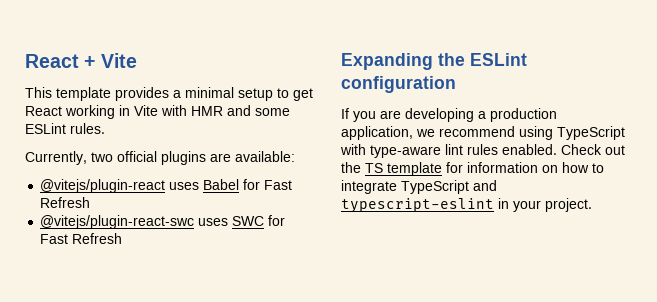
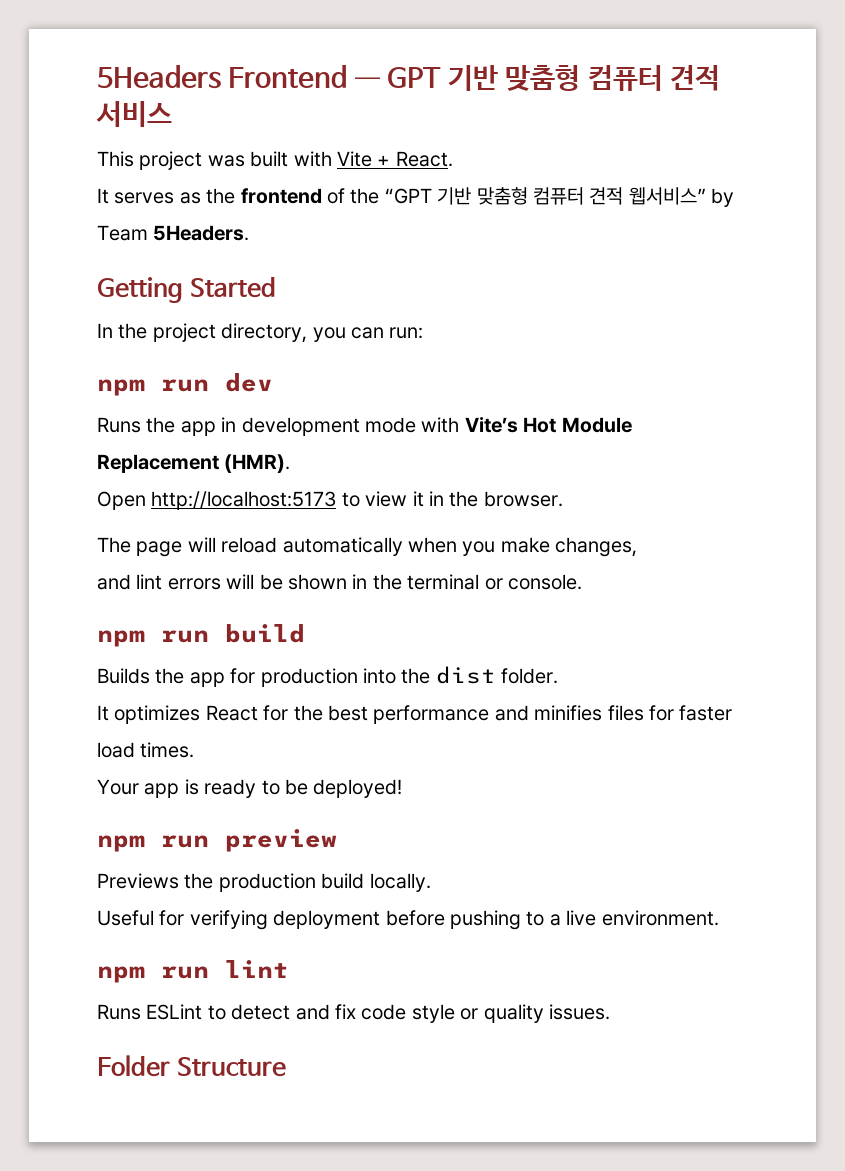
- React + Vite
- This template provides a minimal setup to get React working in Vite with HMR and some ESLint rules.
- Currently, two official plugins are available:
- @vitejs/plugin-react uses Babel for Fast Refresh
- @vitejs/plugin-react-swc uses SWC for Fast Refresh
- Expanding the ESLint configuration
- If you are developing a production application, we recommend using TypeScript with type-aware lint rules enabled. Check out the TS template for information on how to integrate TypeScript and typescript-eslint in your project.
+ 5Headers Frontend — GPT 기반 맞춤형 컴퓨터 견적 서비스
+ This project was built with Vite + React.
+ It serves as the frontend of the “GPT 기반 맞춤형 컴퓨터 견적 웹서비스” by Team 5Headers.
+ Getting Started
+ In the project directory, you can run:
+ npm run dev
+ Runs the app in development mode with Vite’s Hot Module Replacement (HMR).
+ Open http://localhost:5173 to view it in the browser.
+ The page will reload automatically when you make changes,
+ and lint errors will be shown in the terminal or console.
+ npm run build
+ Builds the app for production into the dist folder.
+ It optimizes React for the best performance and minifies files for faster load times.
+ Your app is ready to be deployed!
+ npm run preview
+ Previews the production build locally.
+ Useful for verifying deployment before pushing to a live environment.
+ npm run lint
+ Runs ESLint to detect and fix code style or quality issues.
+ Folder Structure

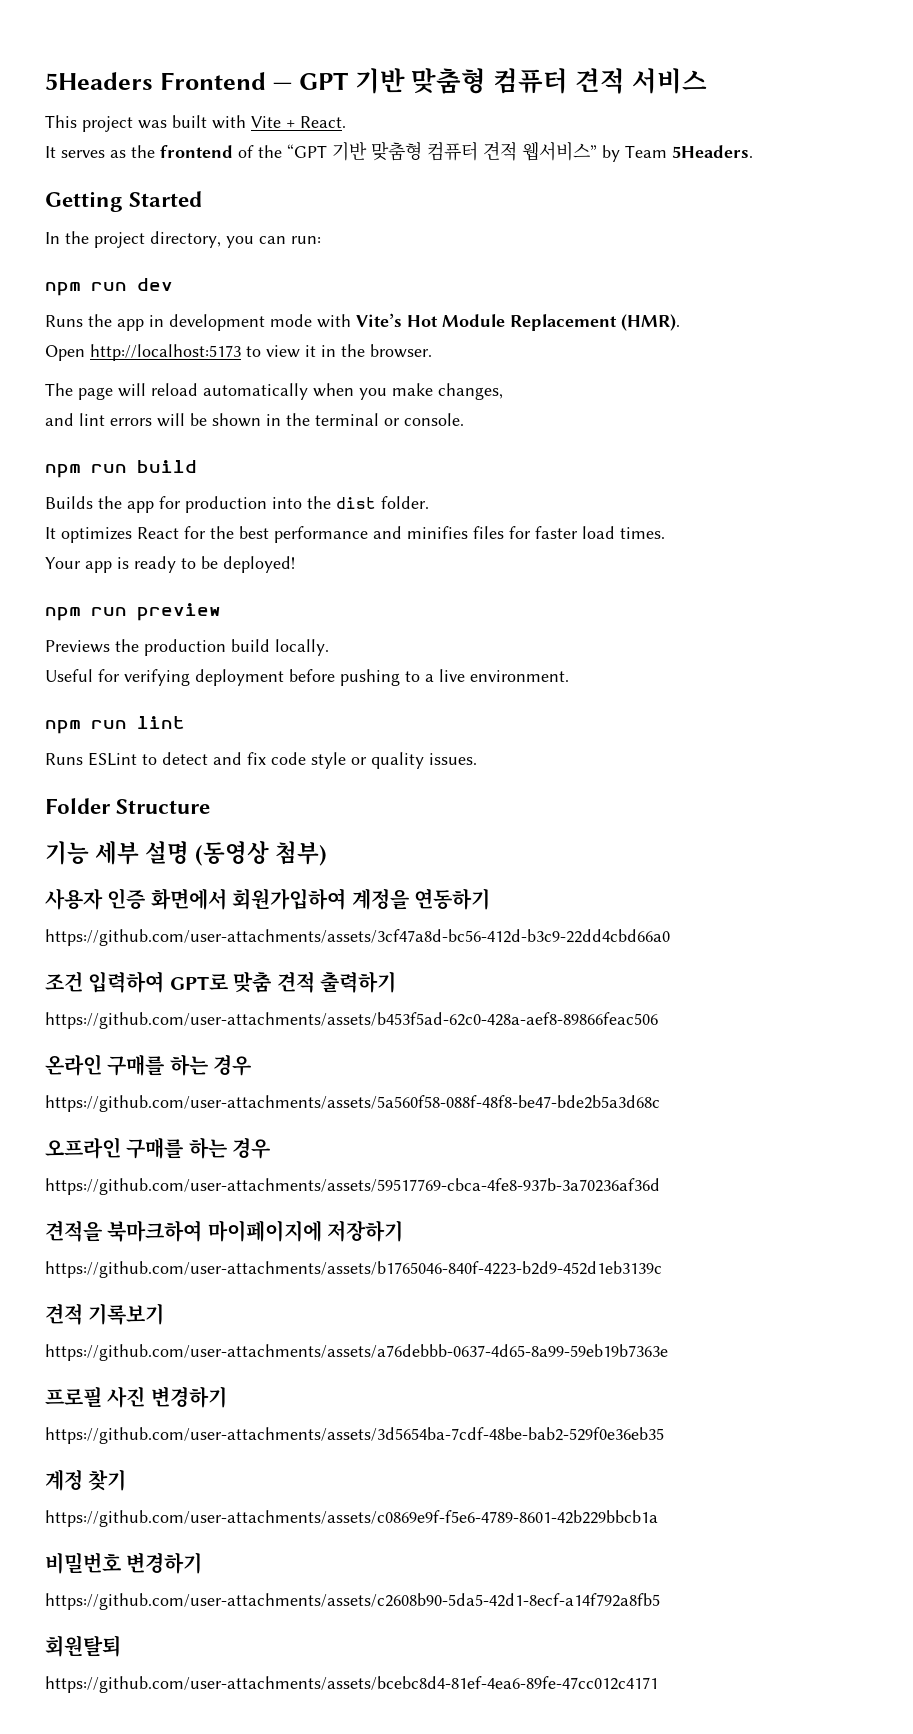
+ 기능 세부 설명 (동영상 첨부)
+ 사용자 인증 화면에서 회원가입하여 계정을 연동하기
+ https://github.com/user-attachments/assets/3cf47a8d-bc56-412d-b3c9-22dd4cbd66a0
+ 조건 입력하여 GPT로 맞춤 견적 출력하기
+ https://github.com/user-attachments/assets/b453f5ad-62c0-428a-aef8-89866feac506
+ 온라인 구매를 하는 경우
+ https://github.com/user-attachments/assets/5a560f58-088f-48f8-be47-bde2b5a3d68c
+ 오프라인 구매를 하는 경우
+ https://github.com/user-attachments/assets/59517769-cbca-4fe8-937b-3a70236af36d
+ 견적을 북마크하여 마이페이지에 저장하기
+ https://github.com/user-attachments/assets/b1765046-840f-4223-b2d9-452d1eb3139c
+ 견적 기록보기
+ https://github.com/user-attachments/assets/a76debbb-0637-4d65-8a99-59eb19b7363e
+ 프로필 사진 변경하기
+ https://github.com/user-attachments/assets/3d5654ba-7cdf-48be-bab2-529f0e36eb35
+ 계정 찾기
+ https://github.com/user-attachments/assets/c0869e9f-f5e6-4789-8601-42b229bbcb1a
+ 비밀번호 변경하기
+ https://github.com/user-attachments/assets/c2608b90-5da5-42d1-8ecf-a14f792a8fb5
+ 회원탈퇴
+ https://github.com/user-attachments/assets/bcebc8d4-81ef-4ea6-89fe-47cc012c4171

